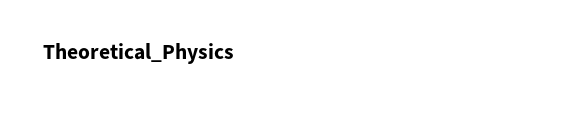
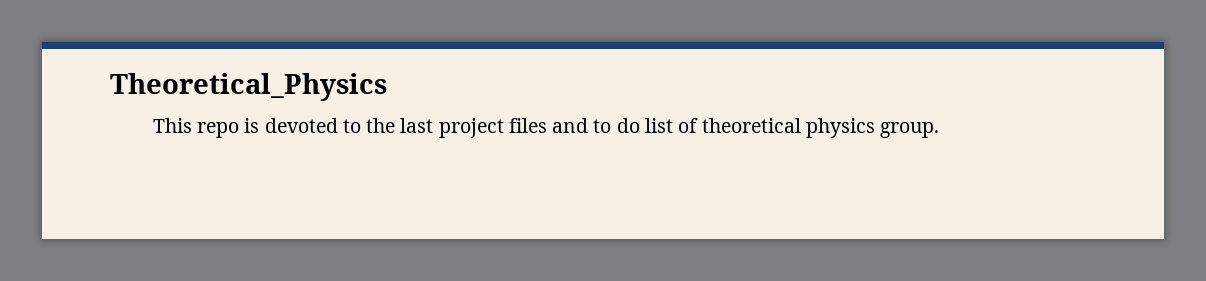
+ This repo is devoted to the last project files and to do list of theoretical physics group.

